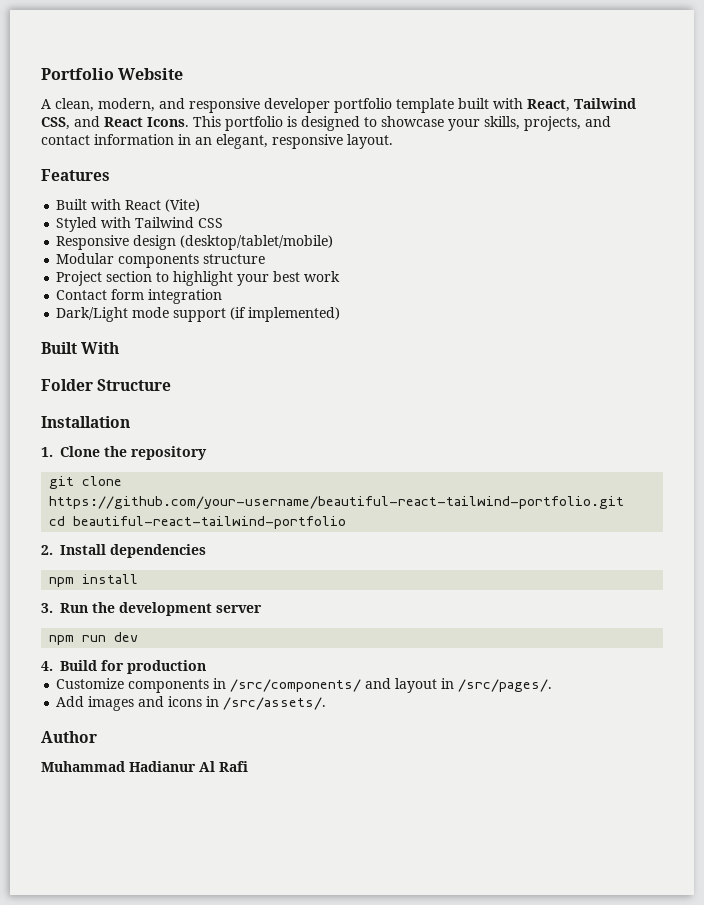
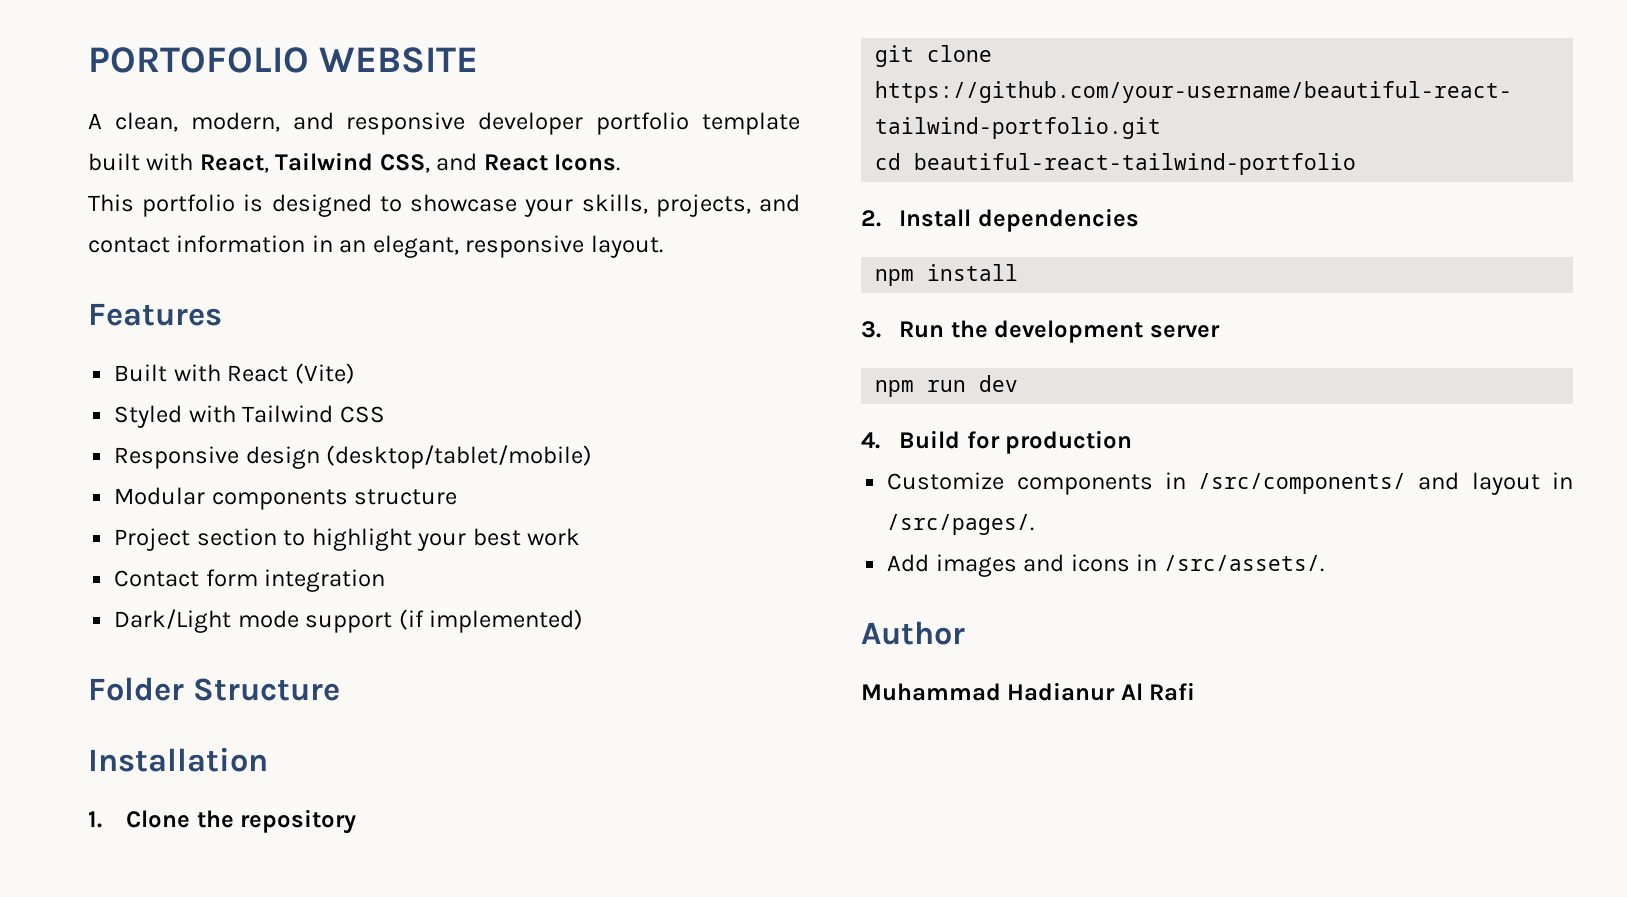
- Portfolio Website
+ PORTOFOLIO WEBSITE
- A clean, modern, and responsive developer portfolio template built with React, Tailwind CSS, and React Icons. This portfolio is designed to showcase your skills, projects, and contact information in an elegant, responsive layout.
+ A clean, modern, and responsive developer portfolio template built with React, Tailwind CSS, and React Icons.
+ This portfolio is designed to showcase your skills, projects, and contact information in an elegant, responsive layout.
- Built With

